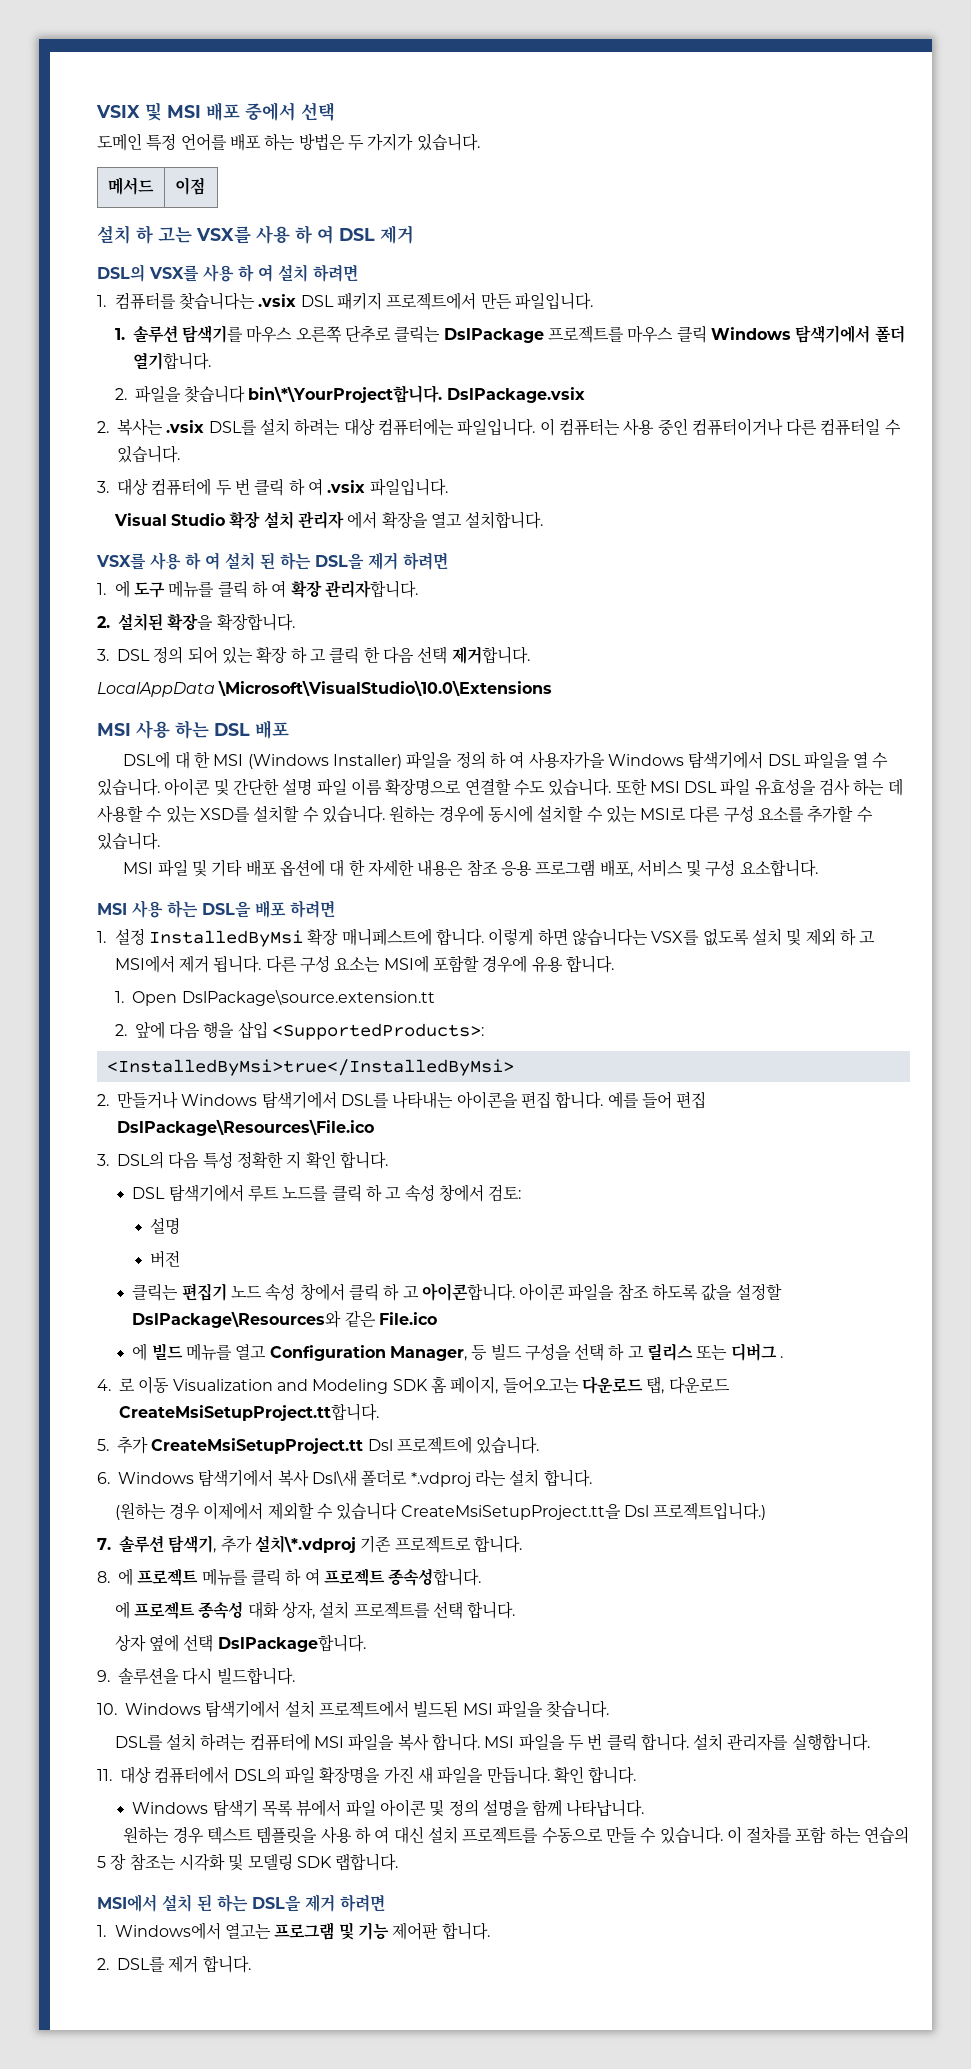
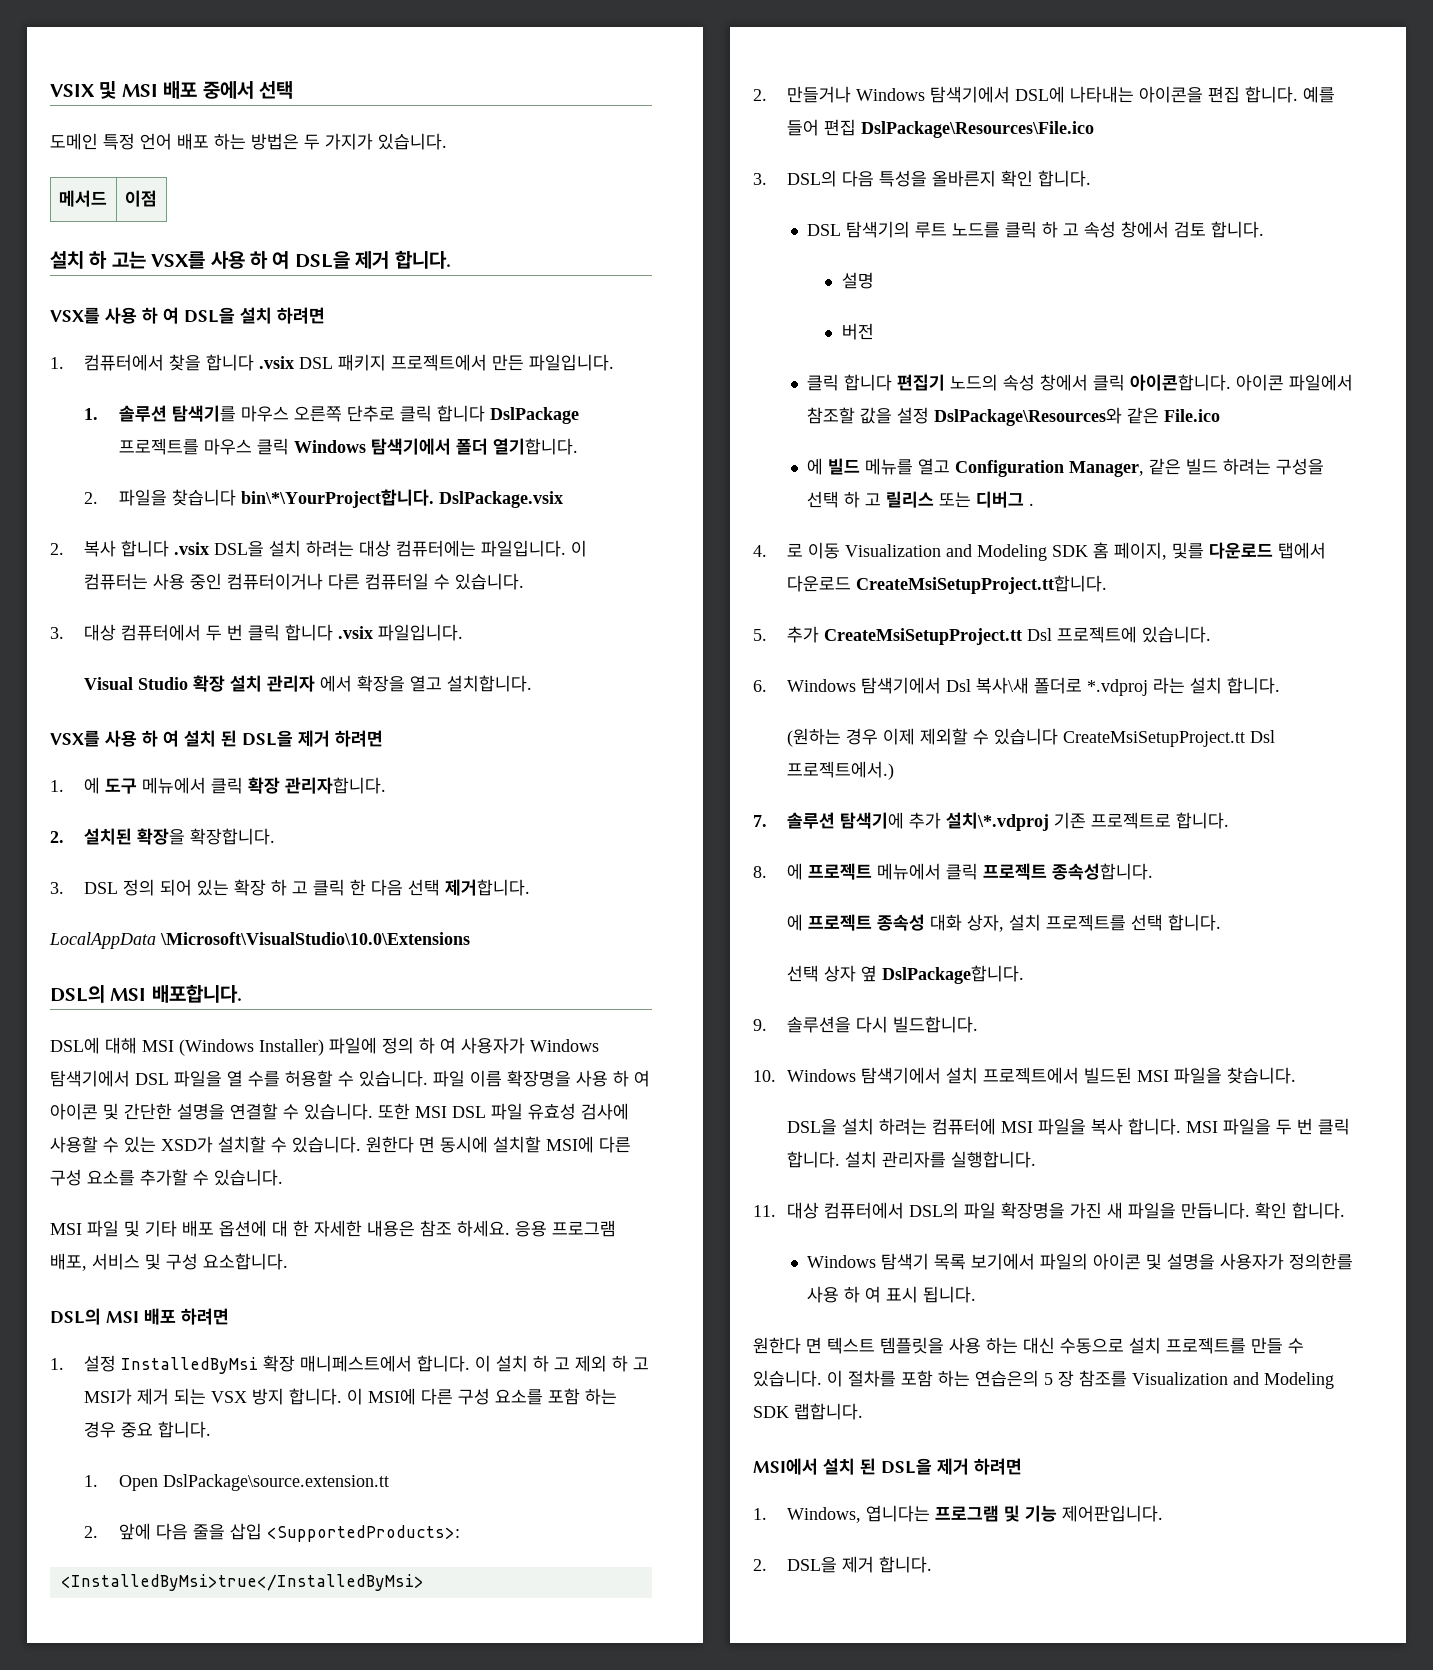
- 도메인 특정 언어를 배포 하는 방법은 두 가지가 있습니다.
+ 도메인 특정 언어 배포 하는 방법은 두 가지가 있습니다.
- 설치 하 고는 VSX를 사용 하 여 DSL 제거
- DSL의 VSX를 사용 하 여 설치 하려면
+ 설치 하 고는 VSX를 사용 하 여 DSL을 제거 합니다.
+ VSX를 사용 하 여 DSL을 설치 하려면
- 1. 컴퓨터를 찾습니다는 .vsix DSL 패키지 프로젝트에서 만든 파일입니다.
+ 1. 컴퓨터에서 찾을 합니다 .vsix DSL 패키지 프로젝트에서 만든 파일입니다.
- 1. 솔루션 탐색기를 마우스 오른쪽 단추로 클릭는 DslPackage 프로젝트를 마우스 클릭 Windows 탐색기에서 폴더 열기합니다.
+ 1. 솔루션 탐색기를 마우스 오른쪽 단추로 클릭 합니다 DslPackage 프로젝트를 마우스 클릭 Windows 탐색기에서 폴더 열기합니다.
- 2. 복사는 .vsix DSL를 설치 하려는 대상 컴퓨터에는 파일입니다.
+ 2. 복사 합니다 .vsix DSL을 설치 하려는 대상 컴퓨터에는 파일입니다.
- 3. 대상 컴퓨터에 두 번 클릭 하 여 .vsix 파일입니다.
+ 3. 대상 컴퓨터에서 두 번 클릭 합니다 .vsix 파일입니다.
- VSX를 사용 하 여 설치 된 하는 DSL을 제거 하려면
+ VSX를 사용 하 여 설치 된 DSL을 제거 하려면
- 1. 에 도구 메뉴를 클릭 하 여 확장 관리자합니다.
+ 1. 에 도구 메뉴에서 클릭 확장 관리자합니다.
- MSI 사용 하는 DSL 배포
- DSL에 대 한 MSI (Windows Installer) 파일을 정의 하 여 사용자가을 Windows 탐색기에서 DSL 파일을 열 수 있습니다. 아이콘 및 간단한 설명 파일 이름 확장명으로 연결할 수도 있습니다.
+ DSL의 MSI 배포합니다.
+ DSL에 대해 MSI (Windows Installer) 파일에 정의 하 여 사용자가 Windows 탐색기에서 DSL 파일을 열 수를 허용할 수 있습니다. 파일 이름 확장명을 사용 하 여 아이콘 및 간단한 설명을 연결할 수 있습니다.
- 또한 MSI DSL 파일 유효성을 검사 하는 데 사용할 수 있는 XSD를 설치할 수 있습니다.
+ 또한 MSI DSL 파일 유효성 검사에 사용할 수 있는 XSD가 설치할 수 있습니다.
- 원하는 경우에 동시에 설치할 수 있는 MSI로 다른 구성 요소를 추가할 수 있습니다.
+ 원한다 면 동시에 설치할 MSI에 다른 구성 요소를 추가할 수 있습니다.
- MSI 파일 및 기타 배포 옵션에 대 한 자세한 내용은 참조 응용 프로그램 배포, 서비스 및 구성 요소합니다.
+ MSI 파일 및 기타 배포 옵션에 대 한 자세한 내용은 참조 하세요. 응용 프로그램 배포, 서비스 및 구성 요소합니다.
- MSI 사용 하는 DSL을 배포 하려면
+ DSL의 MSI 배포 하려면
- 1. 설정 InstalledByMsi 확장 매니페스트에 합니다. 이렇게 하면 않습니다는 VSX를 없도록 설치 및 제외 하 고 MSI에서 제거 됩니다. 다른 구성 요소는 MSI에 포함할 경우에 유용 합니다.
+ 1. 설정 InstalledByMsi 확장 매니페스트에서 합니다. 이 설치 하 고 제외 하 고 MSI가 제거 되는 VSX 방지 합니다. 이 MSI에 다른 구성 요소를 포함 하는 경우 중요 합니다.
- 2. 앞에 다음 행을 삽입 <SupportedProducts>:
+ 2. 앞에 다음 줄을 삽입 <SupportedProducts>:
- 2. 만들거나 Windows 탐색기에서 DSL를 나타내는 아이콘을 편집 합니다.
+ 2. 만들거나 Windows 탐색기에서 DSL에 나타내는 아이콘을 편집 합니다.
- 3. DSL의 다음 특성 정확한 지 확인 합니다.
+ 3. DSL의 다음 특성을 올바른지 확인 합니다.
- DSL 탐색기에서 루트 노드를 클릭 하 고 속성 창에서 검토:
+ DSL 탐색기의 루트 노드를 클릭 하 고 속성 창에서 검토 합니다.
- 클릭는 편집기 노드 속성 창에서 클릭 하 고 아이콘합니다. 아이콘 파일을 참조 하도록 값을 설정할 DslPackage\Resources와 같은 File.ico
+ 클릭 합니다 편집기 노드의 속성 창에서 클릭 아이콘합니다. 아이콘 파일에서 참조할 값을 설정 DslPackage\Resources와 같은 File.ico
- 에 빌드 메뉴를 열고 Configuration Manager, 등 빌드 구성을 선택 하 고 릴리스 또는 디버그 .
+ 에 빌드 메뉴를 열고 Configuration Manager, 같은 빌드 하려는 구성을 선택 하 고 릴리스 또는 디버그 .
- 4. 로 이동 Visualization and Modeling SDK 홈 페이지, 들어오고는 다운로드 탭, 다운로드 CreateMsiSetupProject.tt합니다.
+ 4. 로 이동 Visualization and Modeling SDK 홈 페이지, 및를 다운로드 탭에서 다운로드 CreateMsiSetupProject.tt합니다.
- 6. Windows 탐색기에서 복사 Dsl\새 폴더로 *.vdproj 라는 설치 합니다.
+ 6. Windows 탐색기에서 Dsl 복사\새 폴더로 *.vdproj 라는 설치 합니다.
- (원하는 경우 이제에서 제외할 수 있습니다 CreateMsiSetupProject.tt을 Dsl 프로젝트입니다.)
+ (원하는 경우 이제 제외할 수 있습니다 CreateMsiSetupProject.tt Dsl 프로젝트에서.)
- 7. 솔루션 탐색기, 추가 설치\*.vdproj 기존 프로젝트로 합니다.
+ 7. 솔루션 탐색기에 추가 설치\*.vdproj 기존 프로젝트로 합니다.
- 8. 에 프로젝트 메뉴를 클릭 하 여 프로젝트 종속성합니다.
+ 8. 에 프로젝트 메뉴에서 클릭 프로젝트 종속성합니다.
- 상자 옆에 선택 DslPackage합니다.
+ 선택 상자 옆 DslPackage합니다.
- DSL를 설치 하려는 컴퓨터에 MSI 파일을 복사 합니다.
+ DSL을 설치 하려는 컴퓨터에 MSI 파일을 복사 합니다.
- Windows 탐색기 목록 뷰에서 파일 아이콘 및 정의 설명을 함께 나타납니다.
- 원하는 경우 텍스트 템플릿을 사용 하 여 대신 설치 프로젝트를 수동으로 만들 수 있습니다.
+ Windows 탐색기 목록 보기에서 파일의 아이콘 및 설명을 사용자가 정의한를 사용 하 여 표시 됩니다.
+ 원한다 면 텍스트 템플릿을 사용 하는 대신 수동으로 설치 프로젝트를 만들 수 있습니다.
- 이 절차를 포함 하는 연습의 5 장 참조는 시각화 및 모델링 SDK 랩합니다.
+ 이 절차를 포함 하는 연습은의 5 장 참조를 Visualization and Modeling SDK 랩합니다.
- MSI에서 설치 된 하는 DSL을 제거 하려면
- 1. Windows에서 열고는 프로그램 및 기능 제어판 합니다.
- 2. DSL를 제거 합니다.
+ MSI에서 설치 된 DSL을 제거 하려면
+ 1. Windows, 엽니다는 프로그램 및 기능 제어판입니다.
+ 2. DSL을 제거 합니다.

